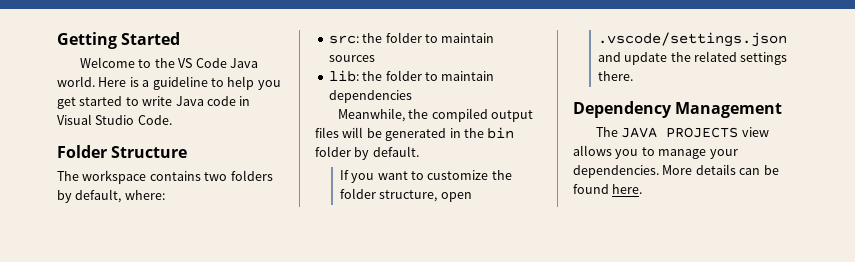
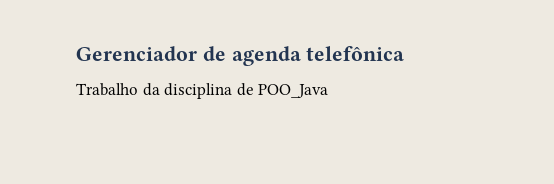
- Getting Started
- Welcome to the VS Code Java world. Here is a guideline to help you get started to write Java code in Visual Studio Code.
- Folder Structure
- The workspace contains two folders by default, where:
- src: the folder to maintain sources
- lib: the folder to maintain dependencies
- Meanwhile, the compiled output files will be generated in the bin folder by default.
- If you want to customize the folder structure, open .vscode/settings.json and update the related settings there.
- Dependency Management
- The JAVA PROJECTS view allows you to manage your dependencies. More details can be found here.
+ Gerenciador de agenda telefônica
+ Trabalho da disciplina de POO_Java

